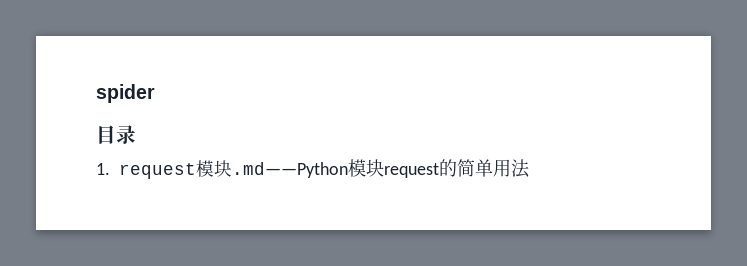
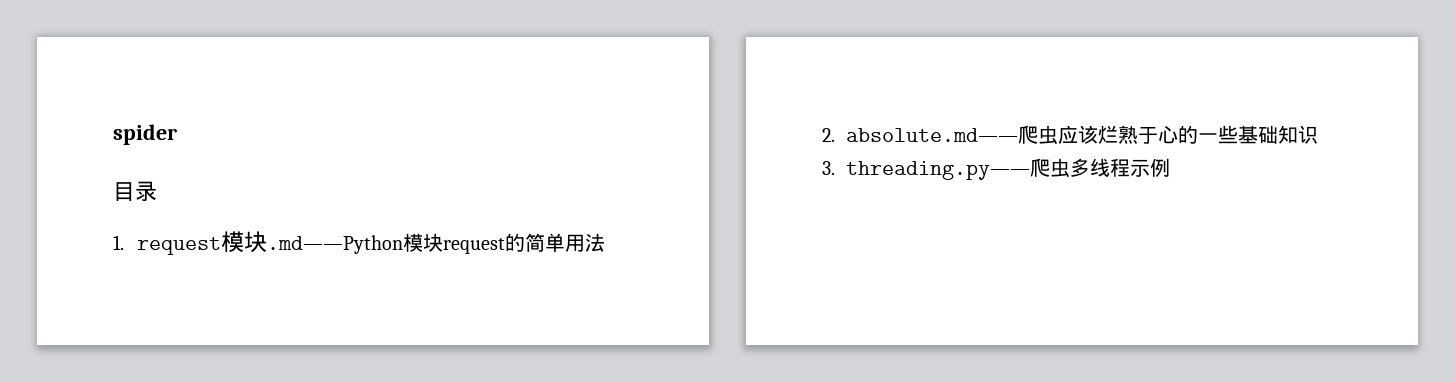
+ 2. absolute.md——爬虫应该烂熟于心的一些基础知识
+ 3. threading.py——爬虫多线程示例

